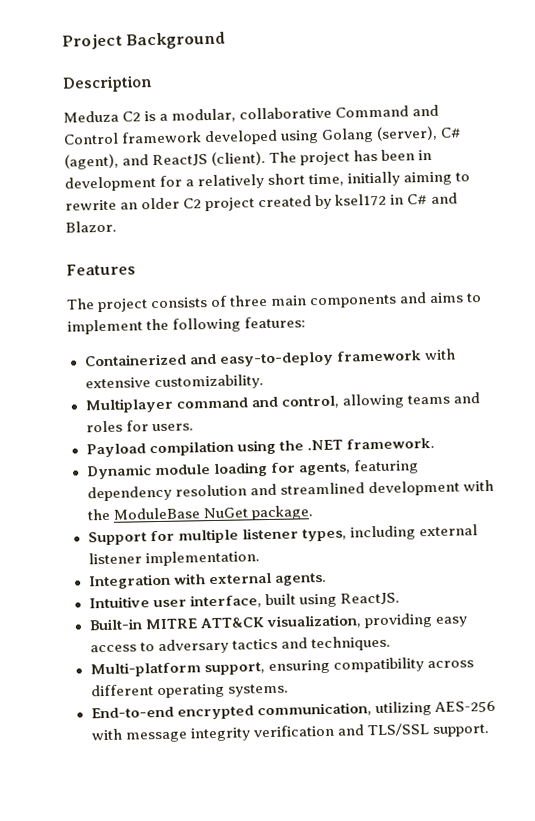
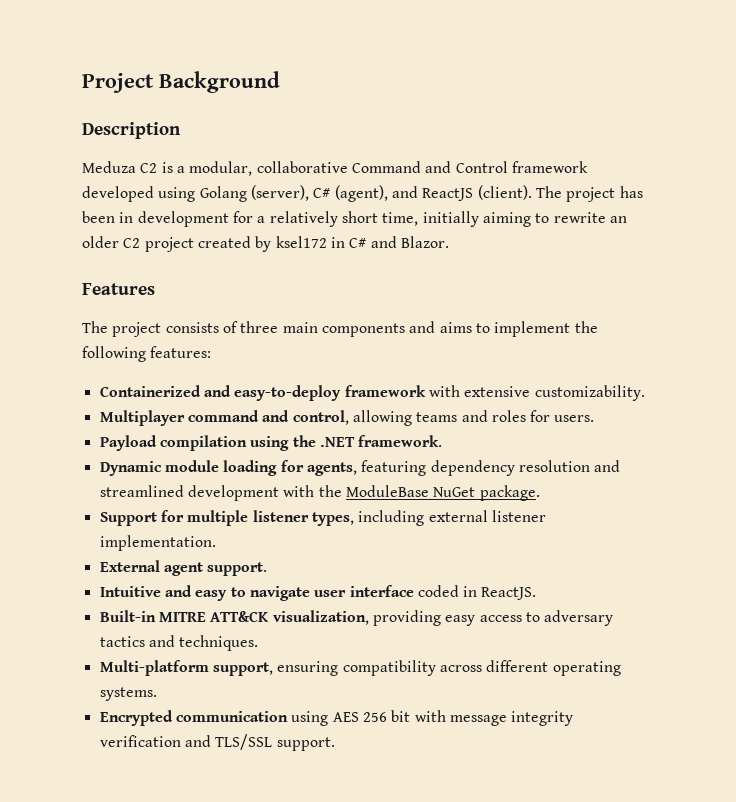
- Integration with external agents.
- Intuitive user interface, built using ReactJS.
+ External agent support.
+ Intuitive and easy to navigate user interface coded in ReactJS.
- End-to-end encrypted communication, utilizing AES-256 with message integrity verification and TLS/SSL support.
+ Encrypted communication using AES 256 bit with message integrity verification and TLS/SSL support.

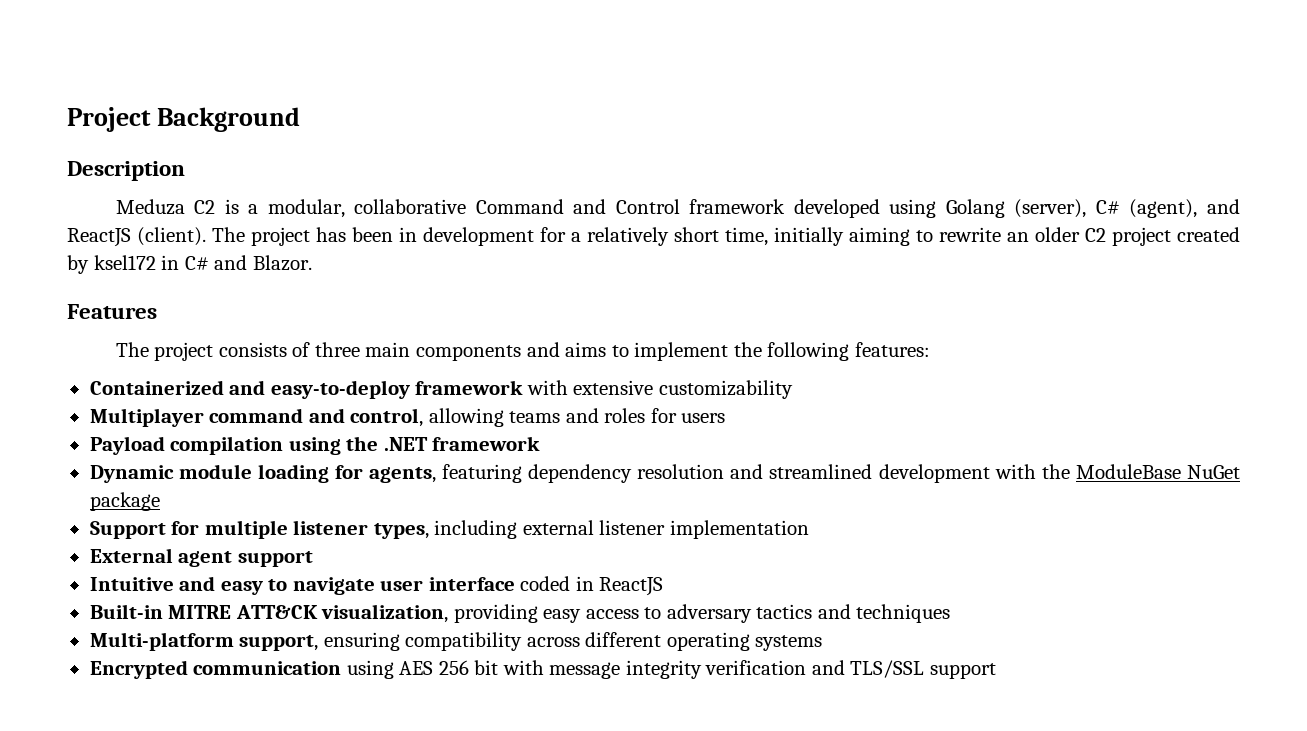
- Containerized and easy-to-deploy framework with extensive customizability.
+ Containerized and easy-to-deploy framework with extensive customizability
- Multiplayer command and control, allowing teams and roles for users.
+ Multiplayer command and control, allowing teams and roles for users
- Payload compilation using the .NET framework.
+ Payload compilation using the .NET framework
- Dynamic module loading for agents, featuring dependency resolution and streamlined development with the ModuleBase NuGet package.
+ Dynamic module loading for agents, featuring dependency resolution and streamlined development with the ModuleBase NuGet package
- Support for multiple listener types, including external listener implementation.
+ Support for multiple listener types, including external listener implementation
- External agent support.
+ External agent support
- Intuitive and easy to navigate user interface coded in ReactJS.
+ Intuitive and easy to navigate user interface coded in ReactJS
- Built-in MITRE ATT&CK visualization, providing easy access to adversary tactics and techniques.
+ Built-in MITRE ATT&CK visualization, providing easy access to adversary tactics and techniques
- Multi-platform support, ensuring compatibility across different operating systems.
+ Multi-platform support, ensuring compatibility across different operating systems
- Encrypted communication using AES 256 bit with message integrity verification and TLS/SSL support.
+ Encrypted communication using AES 256 bit with message integrity verification and TLS/SSL support

